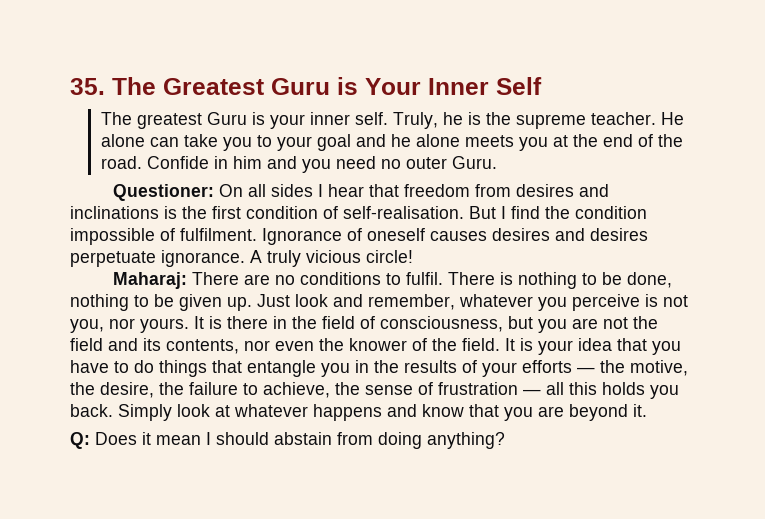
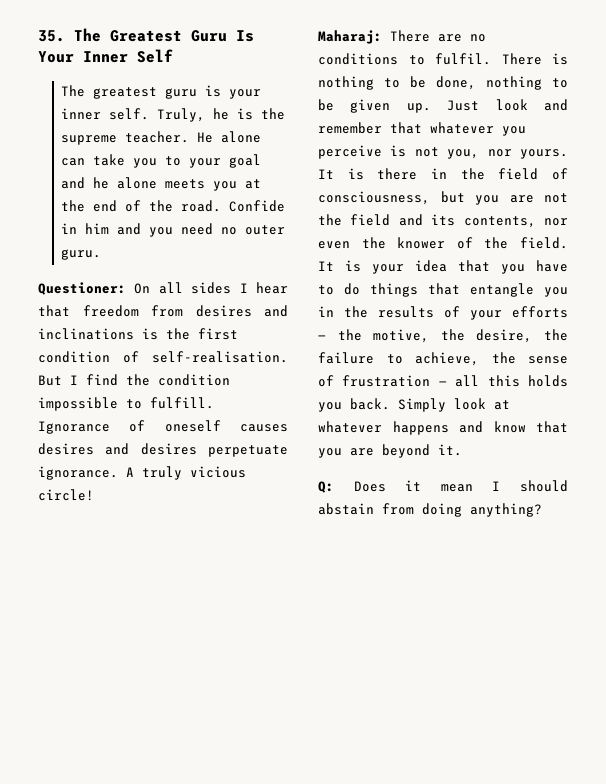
- 35. The Greatest Guru is Your Inner Self
+ 35. The Greatest Guru Is Your Inner Self
- The greatest Guru is your inner self.
+ The greatest guru is your inner self.
- Confide in him and you need no outer Guru.
+ Confide in him and you need no outer guru.
- But I find the condition impossible of fulfilment.
+ But I find the condition impossible to fulfill.
- Just look and remember, whatever you perceive is not you, nor yours.
+ Just look and remember that whatever you perceive is not you, nor yours.

